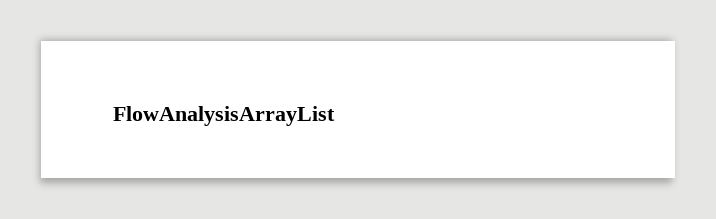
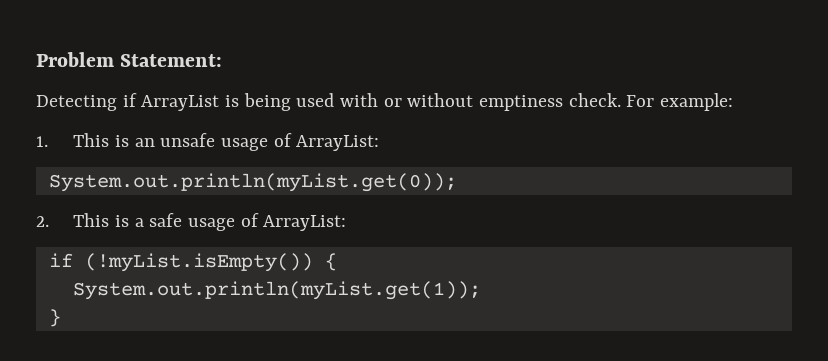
- FlowAnalysisArrayList
+ Problem Statement:
+ Detecting if ArrayList is being used with or without emptiness check. For example:
+ 1. This is an unsafe usage of ArrayList:
+ System.out.println(myList.get(0));
+ 2. This is a safe usage of ArrayList:
+ if (!myList.isEmpty()) {
+ System.out.println(myList.get(1));
+ }

